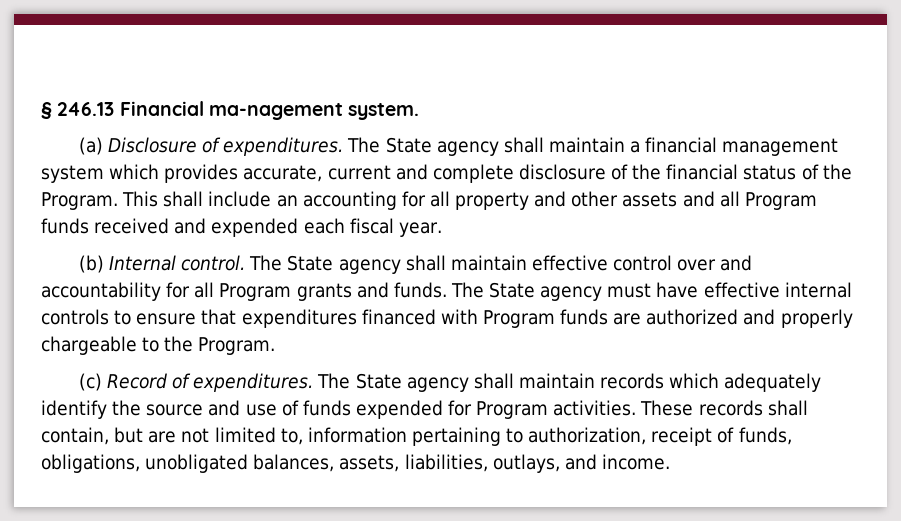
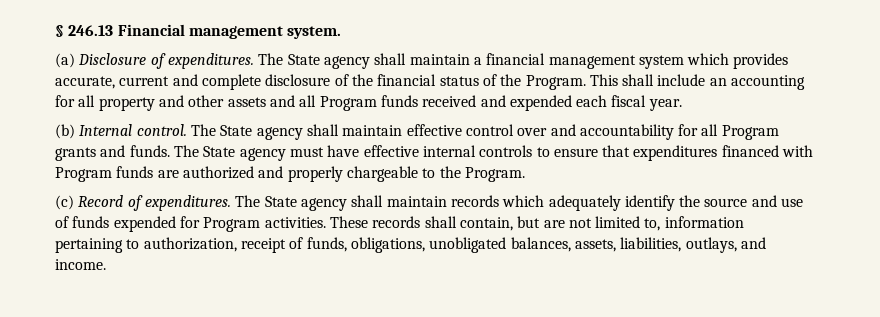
- § 246.13 Financial ma-nagement system.
+ § 246.13 Financial management system.

